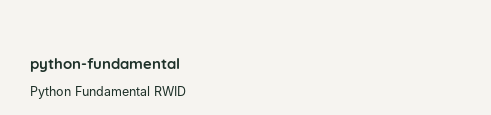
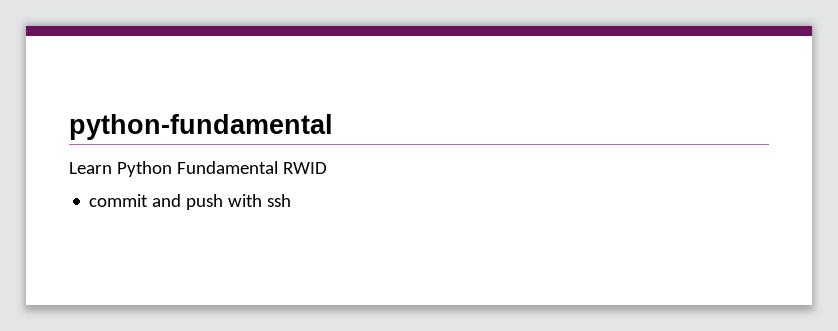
- Python Fundamental RWID
+ Learn Python Fundamental RWID
+ commit and push with ssh

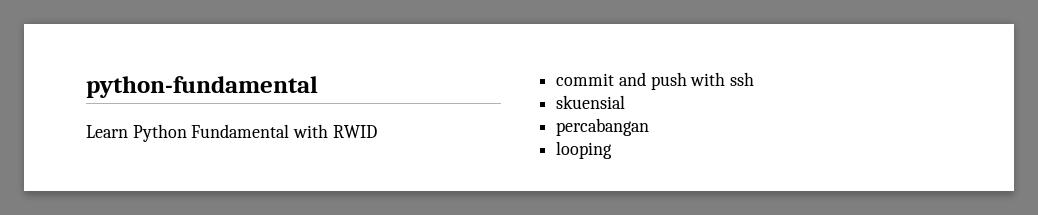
- Learn Python Fundamental RWID
+ Learn Python Fundamental with RWID
+ skuensial
+ percabangan
+ looping

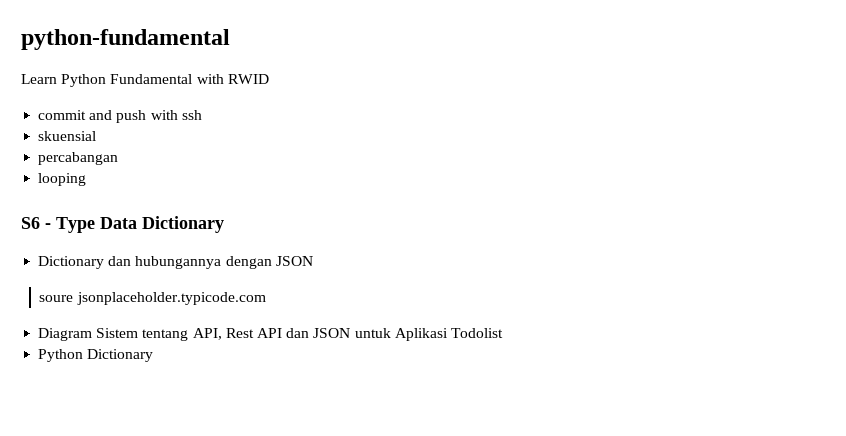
+ S6 - Type Data Dictionary
+ Dictionary dan hubungannya dengan JSON
+ soure jsonplaceholder.typicode.com
+ Diagram Sistem tentang API, Rest API dan JSON untuk Aplikasi Todolist
+ Python Dictionary

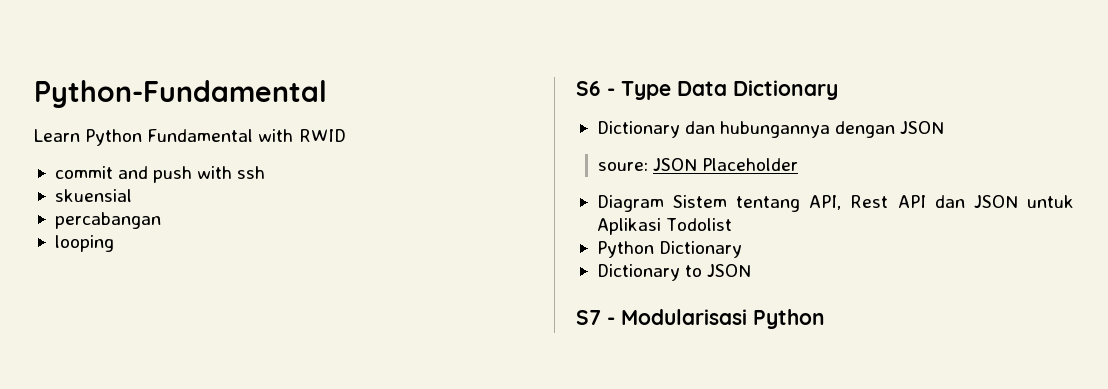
- python-fundamental
+ Python-Fundamental
- soure jsonplaceholder.typicode.com
+ soure: JSON Placeholder
+ Dictionary to JSON
+ S7 - Modularisasi Python

